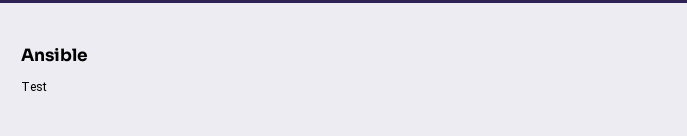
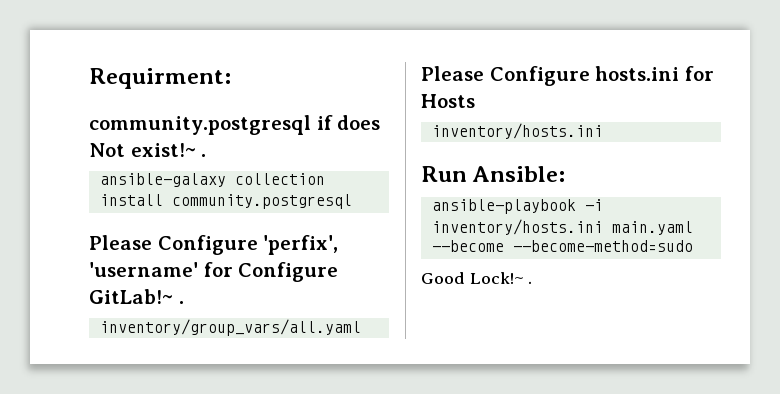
- Ansible
- Test
+ Requirment:
+ community.postgresql if does Not exist!~ .
+ ansible-galaxy collection install community.postgresql
+ Please Configure 'perfix', 'username' for Configure GitLab!~ .
+ inventory/group_vars/all.yaml
+ Please Configure hosts.ini for Hosts
+ inventory/hosts.ini
+ Run Ansible:
+ ansible-playbook -i inventory/hosts.ini main.yaml --become --become-method=sudo
+ Good Lock!~ .

